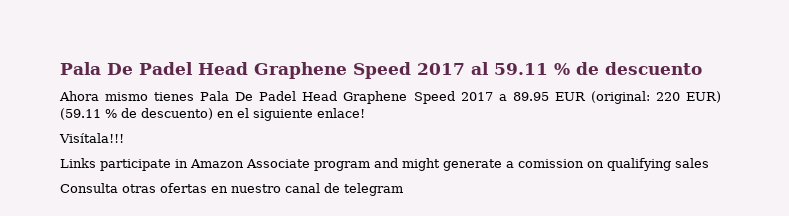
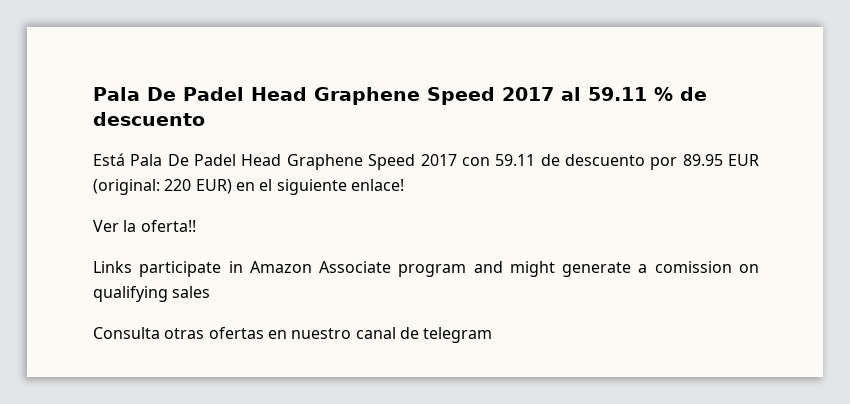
- Ahora mismo tienes Pala De Padel Head Graphene Speed 2017 a 89.95 EUR (original: 220 EUR) (59.11 % de descuento) en el siguiente enlace!
+ Está Pala De Padel Head Graphene Speed 2017 con 59.11 de descuento por 89.95 EUR (original: 220 EUR) en el siguiente enlace!
- Visítala!!!
+ Ver la oferta!!

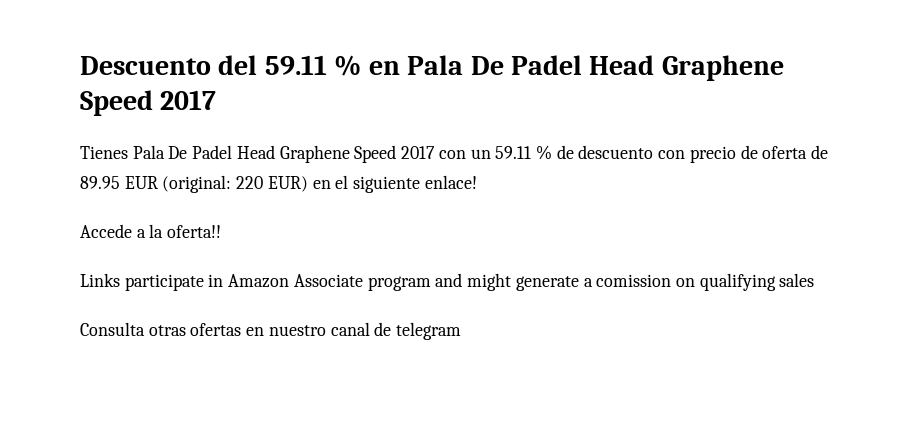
- Pala De Padel Head Graphene Speed 2017 al 59.11 % de descuento
- Está Pala De Padel Head Graphene Speed 2017 con 59.11 de descuento por 89.95 EUR (original: 220 EUR) en el siguiente enlace!
+ Descuento del 59.11 % en Pala De Padel Head Graphene Speed 2017
+ Tienes Pala De Padel Head Graphene Speed 2017 con un 59.11 % de descuento con precio de oferta de 89.95 EUR (original: 220 EUR) en el siguiente enlace!
- Ver la oferta!!
+ Accede a la oferta!!

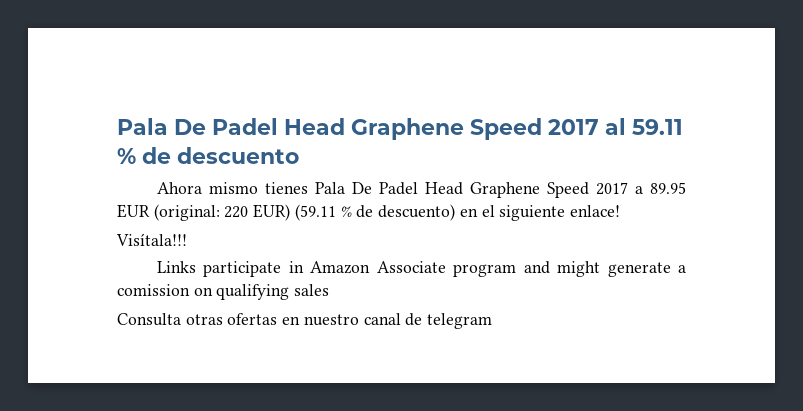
- Descuento del 59.11 % en Pala De Padel Head Graphene Speed 2017
- Tienes Pala De Padel Head Graphene Speed 2017 con un 59.11 % de descuento con precio de oferta de 89.95 EUR (original: 220 EUR) en el siguiente enlace!
+ Pala De Padel Head Graphene Speed 2017 al 59.11 % de descuento
+ Ahora mismo tienes Pala De Padel Head Graphene Speed 2017 a 89.95 EUR (original: 220 EUR) (59.11 % de descuento) en el siguiente enlace!
- Accede a la oferta!!
+ Visítala!!!

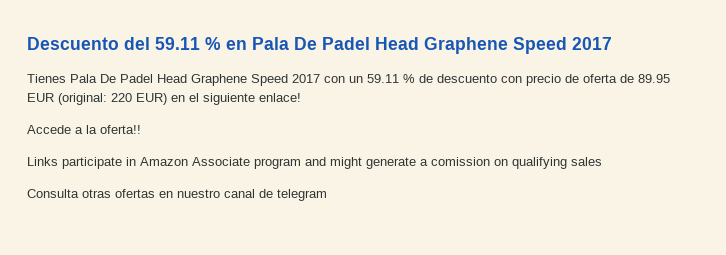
- Pala De Padel Head Graphene Speed 2017 al 59.11 % de descuento
- Ahora mismo tienes Pala De Padel Head Graphene Speed 2017 a 89.95 EUR (original: 220 EUR) (59.11 % de descuento) en el siguiente enlace!
+ Descuento del 59.11 % en Pala De Padel Head Graphene Speed 2017
+ Tienes Pala De Padel Head Graphene Speed 2017 con un 59.11 % de descuento con precio de oferta de 89.95 EUR (original: 220 EUR) en el siguiente enlace!
- Visítala!!!
+ Accede a la oferta!!

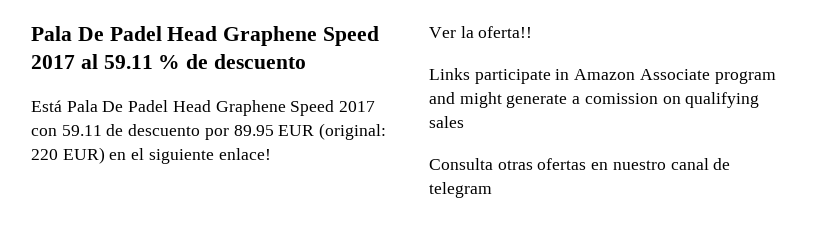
- Descuento del 59.11 % en Pala De Padel Head Graphene Speed 2017
- Tienes Pala De Padel Head Graphene Speed 2017 con un 59.11 % de descuento con precio de oferta de 89.95 EUR (original: 220 EUR) en el siguiente enlace!
+ Pala De Padel Head Graphene Speed 2017 al 59.11 % de descuento
+ Está Pala De Padel Head Graphene Speed 2017 con 59.11 de descuento por 89.95 EUR (original: 220 EUR) en el siguiente enlace!
- Accede a la oferta!!
+ Ver la oferta!!

